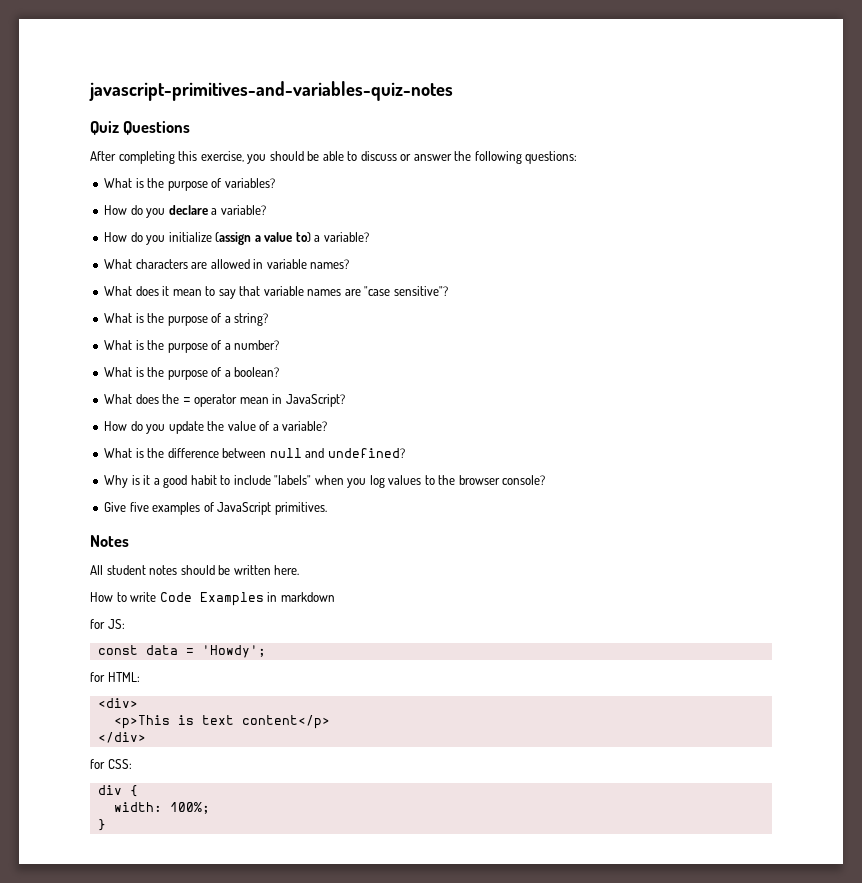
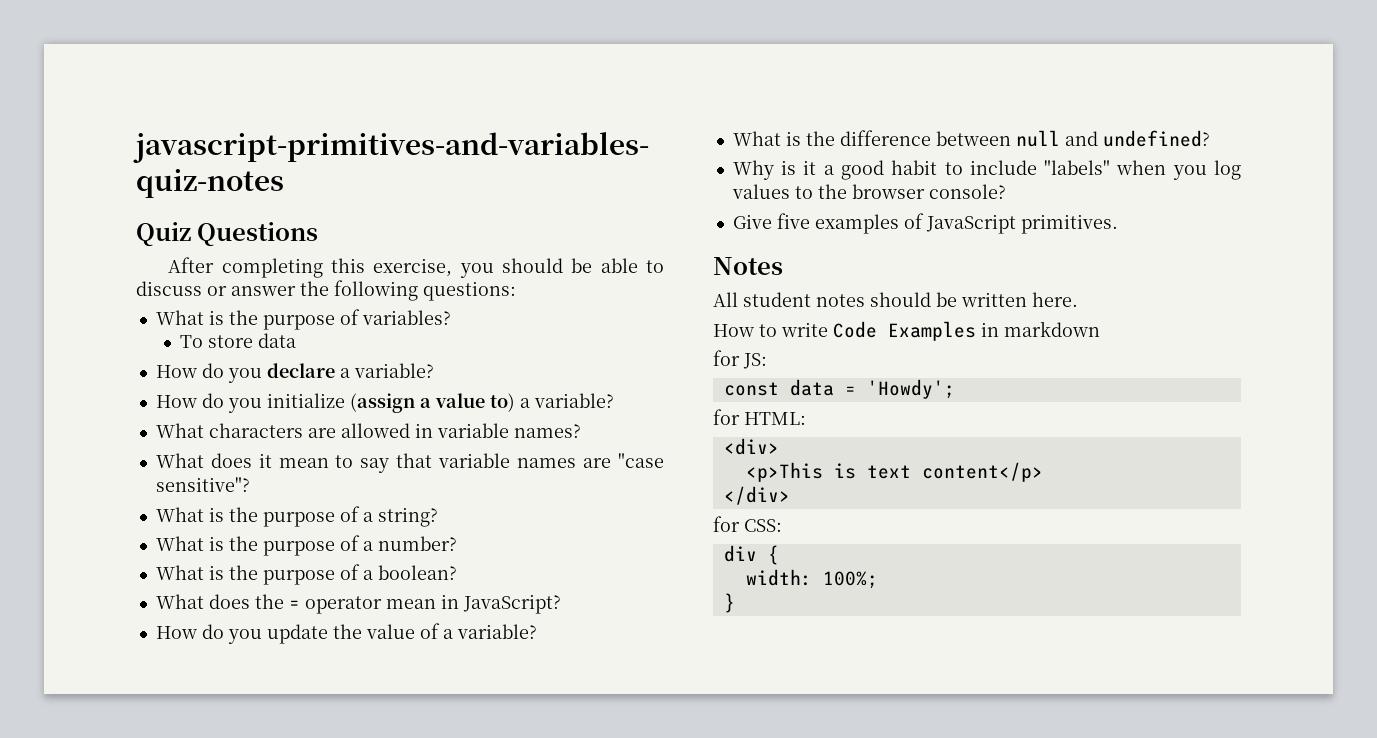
+ To store data

